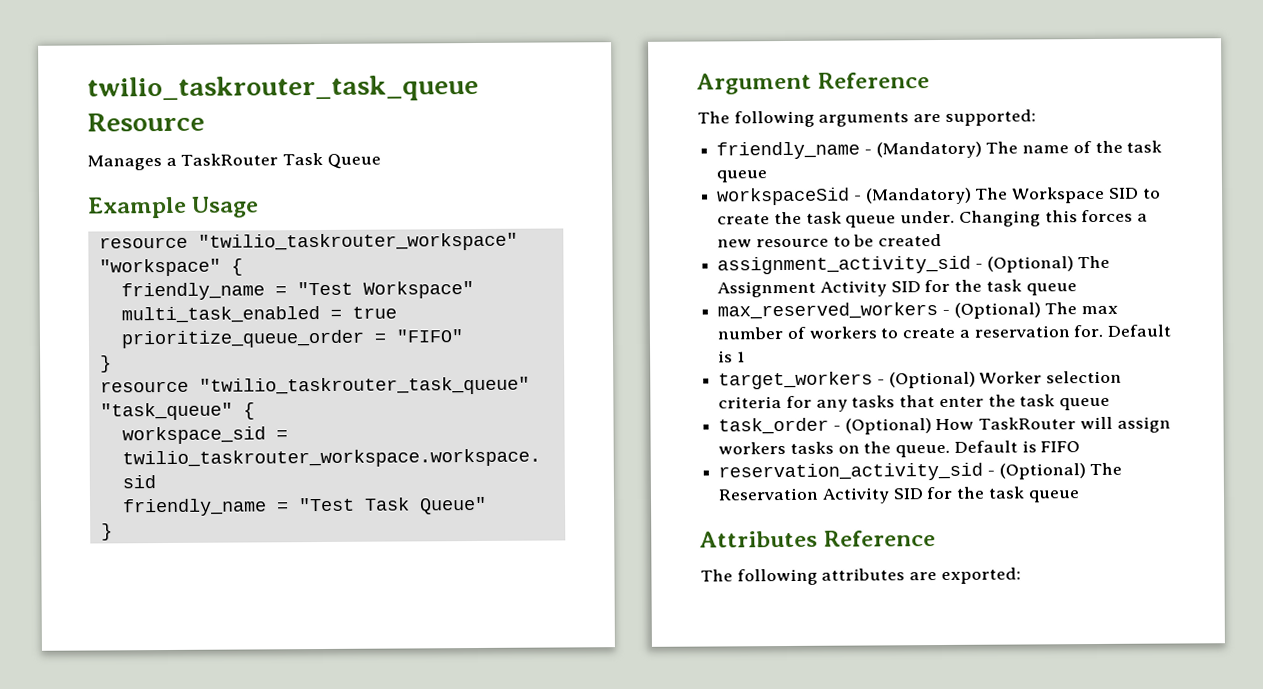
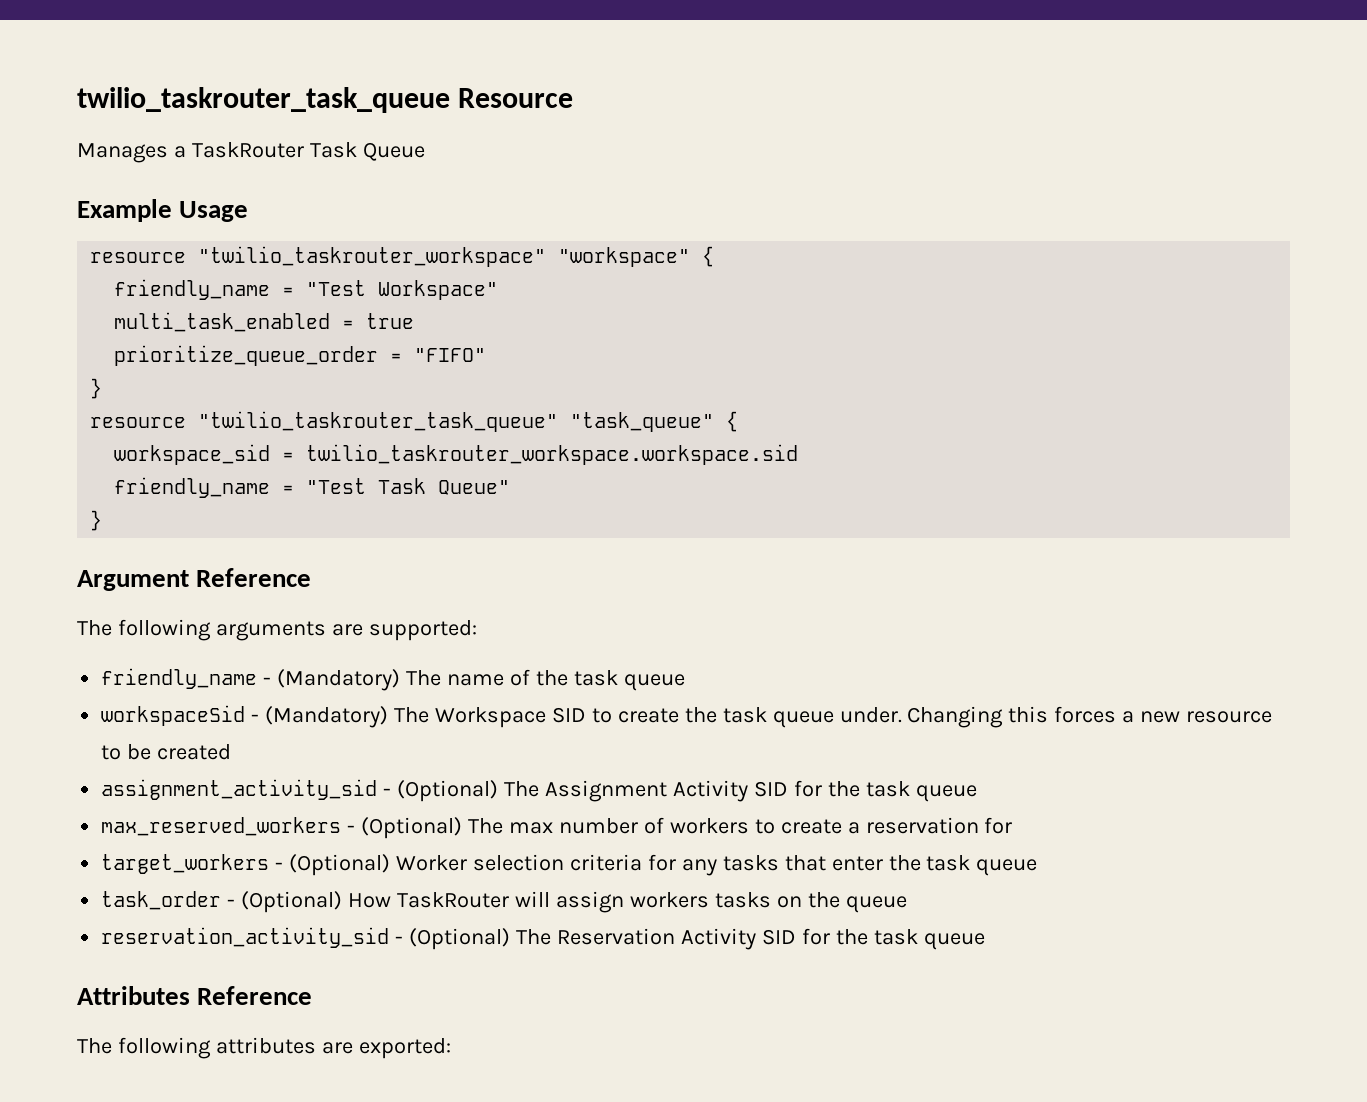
- max_reserved_workers - (Optional) The max number of workers to create a reservation for. Default is 1
+ max_reserved_workers - (Optional) The max number of workers to create a reservation for
- task_order - (Optional) How TaskRouter will assign workers tasks on the queue. Default is FIFO
+ task_order - (Optional) How TaskRouter will assign workers tasks on the queue

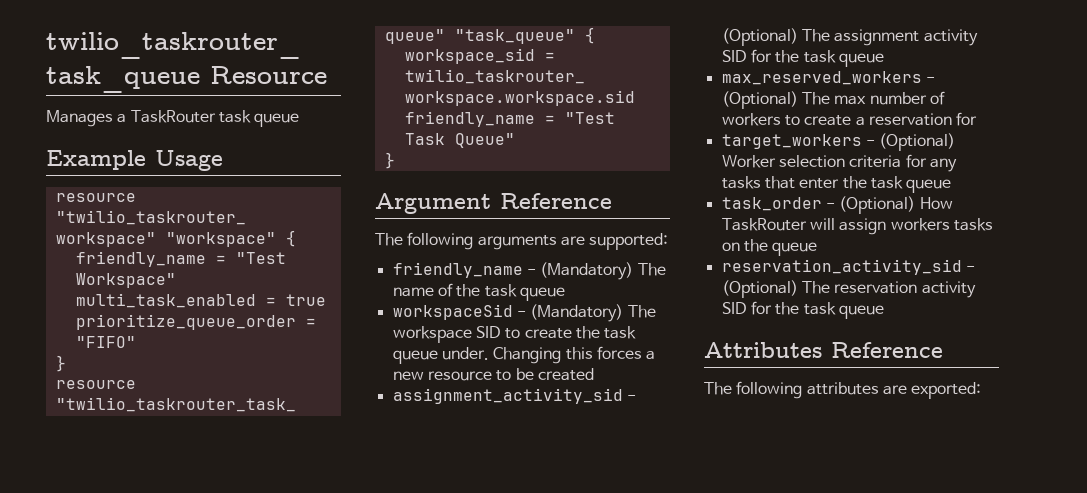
- Manages a TaskRouter Task Queue
+ Manages a TaskRouter task queue
- workspaceSid - (Mandatory) The Workspace SID to create the task queue under.
+ workspaceSid - (Mandatory) The workspace SID to create the task queue under.
- assignment_activity_sid - (Optional) The Assignment Activity SID for the task queue
+ assignment_activity_sid - (Optional) The assignment activity SID for the task queue
- reservation_activity_sid - (Optional) The Reservation Activity SID for the task queue
+ reservation_activity_sid - (Optional) The reservation activity SID for the task queue

